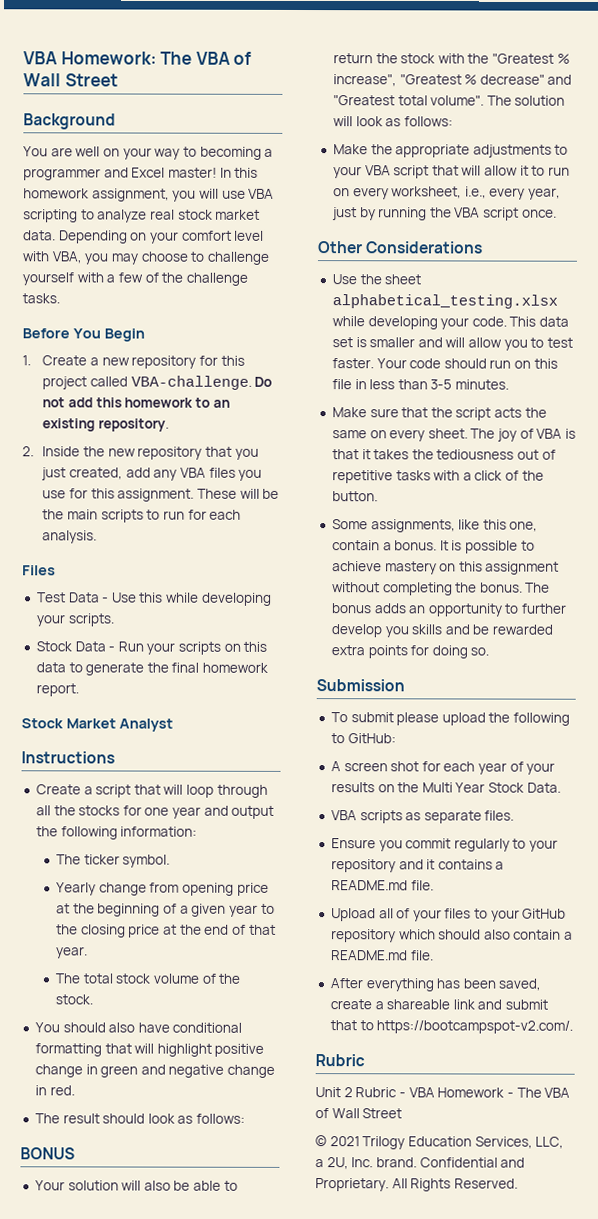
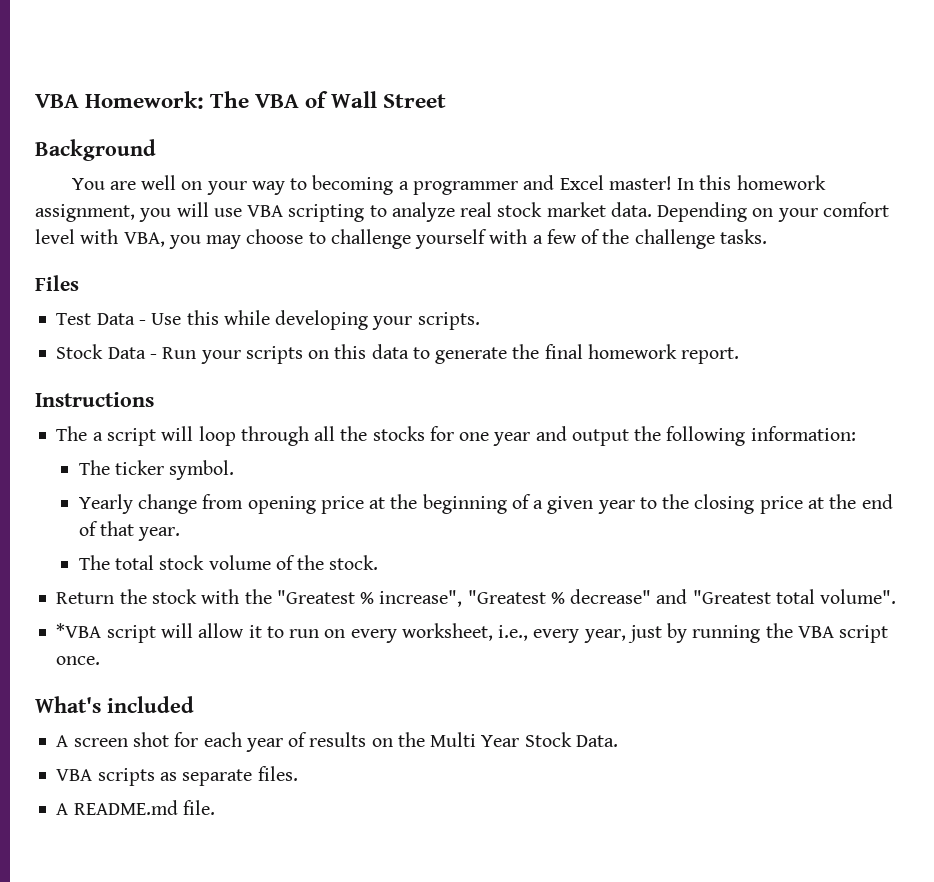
- Before You Begin
- 1. Create a new repository for this project called VBA-challenge. Do not add this homework to an existing repository.
- 2. Inside the new repository that you just created, add any VBA files you use for this assignment. These will be the main scripts to run for each analysis.
- Stock Market Analyst
- Create a script that will loop through all the stocks for one year and output the following information:
+ The a script will loop through all the stocks for one year and output the following information:
- You should also have conditional formatting that will highlight positive change in green and negative change in red.
- The result should look as follows:
- BONUS
- Your solution will also be able to return the stock with the "Greatest % increase", "Greatest % decrease" and "Greatest total volume". The solution will look as follows:
- Make the appropriate adjustments to your VBA script that will allow it to run on every worksheet, i.e., every year, just by running the VBA script once.
+ Return the stock with the "Greatest % increase", "Greatest % decrease" and "Greatest total volume".
+ *VBA script will allow it to run on every worksheet, i.e., every year, just by running the VBA script once.
- Other Considerations
- Use the sheet alphabetical_testing.xlsx while developing your code. This data set is smaller and will allow you to test faster. Your code should run on this file in less than 3-5 minutes.
- Make sure that the script acts the same on every sheet. The joy of VBA is that it takes the tediousness out of repetitive tasks with a click of the button.
- Some assignments, like this one, contain a bonus. It is possible to achieve mastery on this assignment without completing the bonus. The bonus adds an opportunity to further develop you skills and be rewarded extra points for doing so.
- Submission
- To submit please upload the following to GitHub:
+ What's included
- A screen shot for each year of your results on the Multi Year Stock Data.
+ A screen shot for each year of results on the Multi Year Stock Data.
- Ensure you commit regularly to your repository and it contains a README.md file.
- Upload all of your files to your GitHub repository which should also contain a README.md file.
- After everything has been saved, create a shareable link and submit that to https://bootcampspot-v2.com/.
- Rubric
- Unit 2 Rubric - VBA Homework - The VBA of Wall Street
- © 2021 Trilogy Education Services, LLC, a 2U, Inc. brand. Confidential and Proprietary. All Rights Reserved.
+ A README.md file.

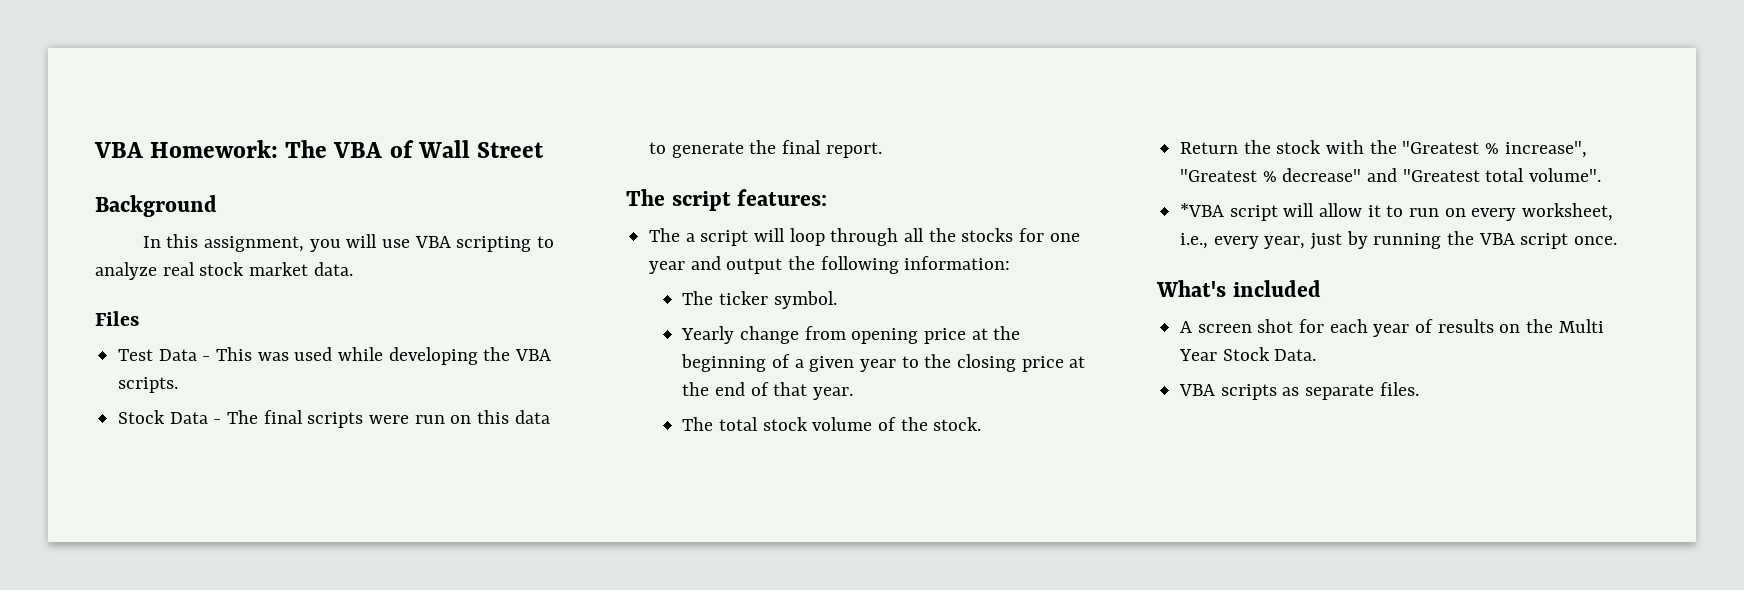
- You are well on your way to becoming a programmer and Excel master! In this homework assignment, you will use VBA scripting to analyze real stock market data. Depending on your comfort level with VBA, you may choose to challenge yourself with a few of the challenge tasks.
+ In this assignment, you will use VBA scripting to analyze real stock market data.
  Files
- Test Data - Use this while developing your scripts.
+ Test Data - This was used while developing the VBA scripts.
- Stock Data - Run your scripts on this data to generate the final homework report.
+ Stock Data - The final scripts were run on this data to generate the final report.
- Instructions
+ The script features:
- A README.md file.

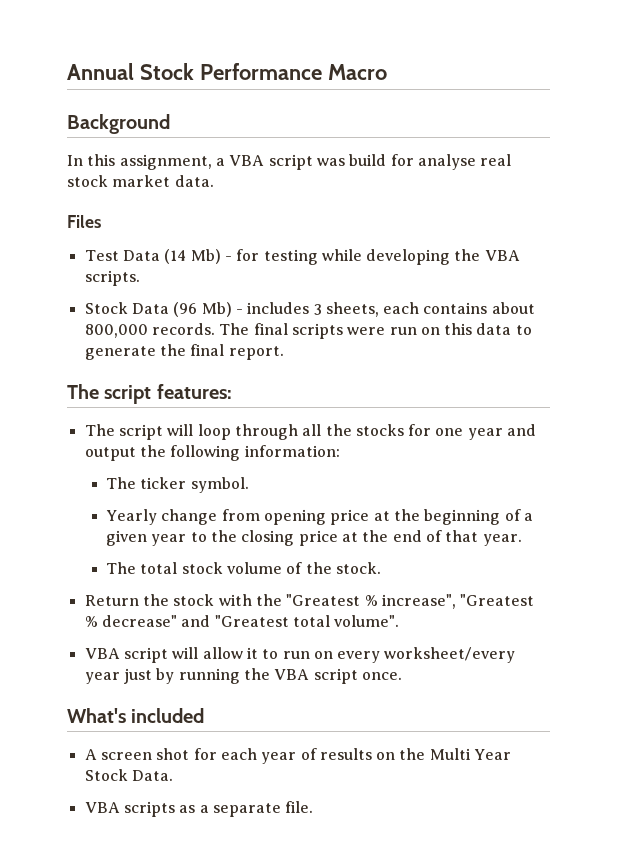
- VBA Homework: The VBA of Wall Street
+ Annual Stock Performance Macro
  Background
- In this assignment, you will use VBA scripting to analyze real stock market data.
+ In this assignment, a VBA script was build for analyse real stock market data.
- Test Data - This was used while developing the VBA scripts.
+ Test Data (14 Mb) - for testing while developing the VBA scripts.
- Stock Data - The final scripts were run on this data to generate the final report.
+ Stock Data (96 Mb) - includes 3 sheets, each contains about 800,000 records. The final scripts were run on this data to generate the final report.
- The a script will loop through all the stocks for one year and output the following information:
+ The script will loop through all the stocks for one year and output the following information:
- *VBA script will allow it to run on every worksheet, i.e., every year, just by running the VBA script once.
+ VBA script will allow it to run on every worksheet/every year just by running the VBA script once.
- VBA scripts as separate files.
+ VBA scripts as a separate file.

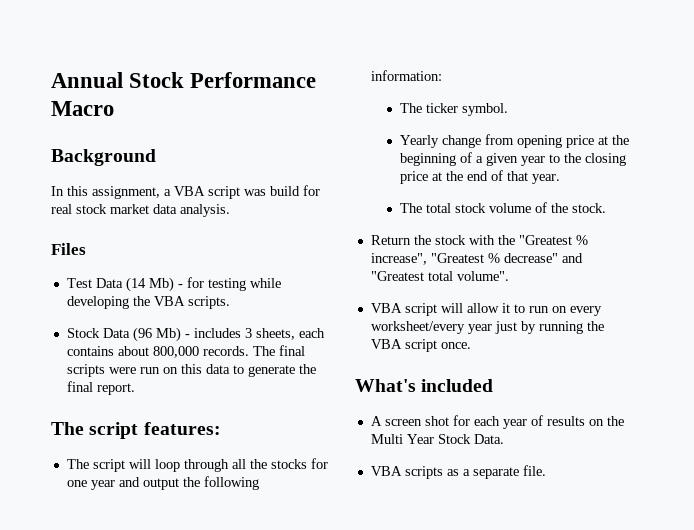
- In this assignment, a VBA script was build for analyse real stock market data.
+ In this assignment, a VBA script was build for real stock market data analysis.

